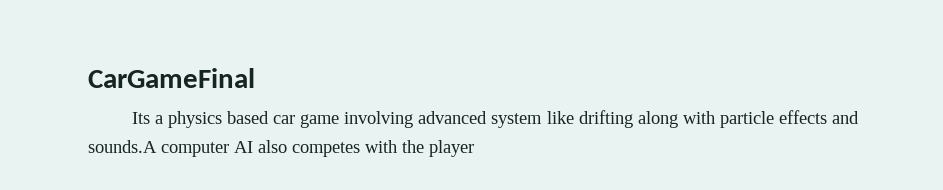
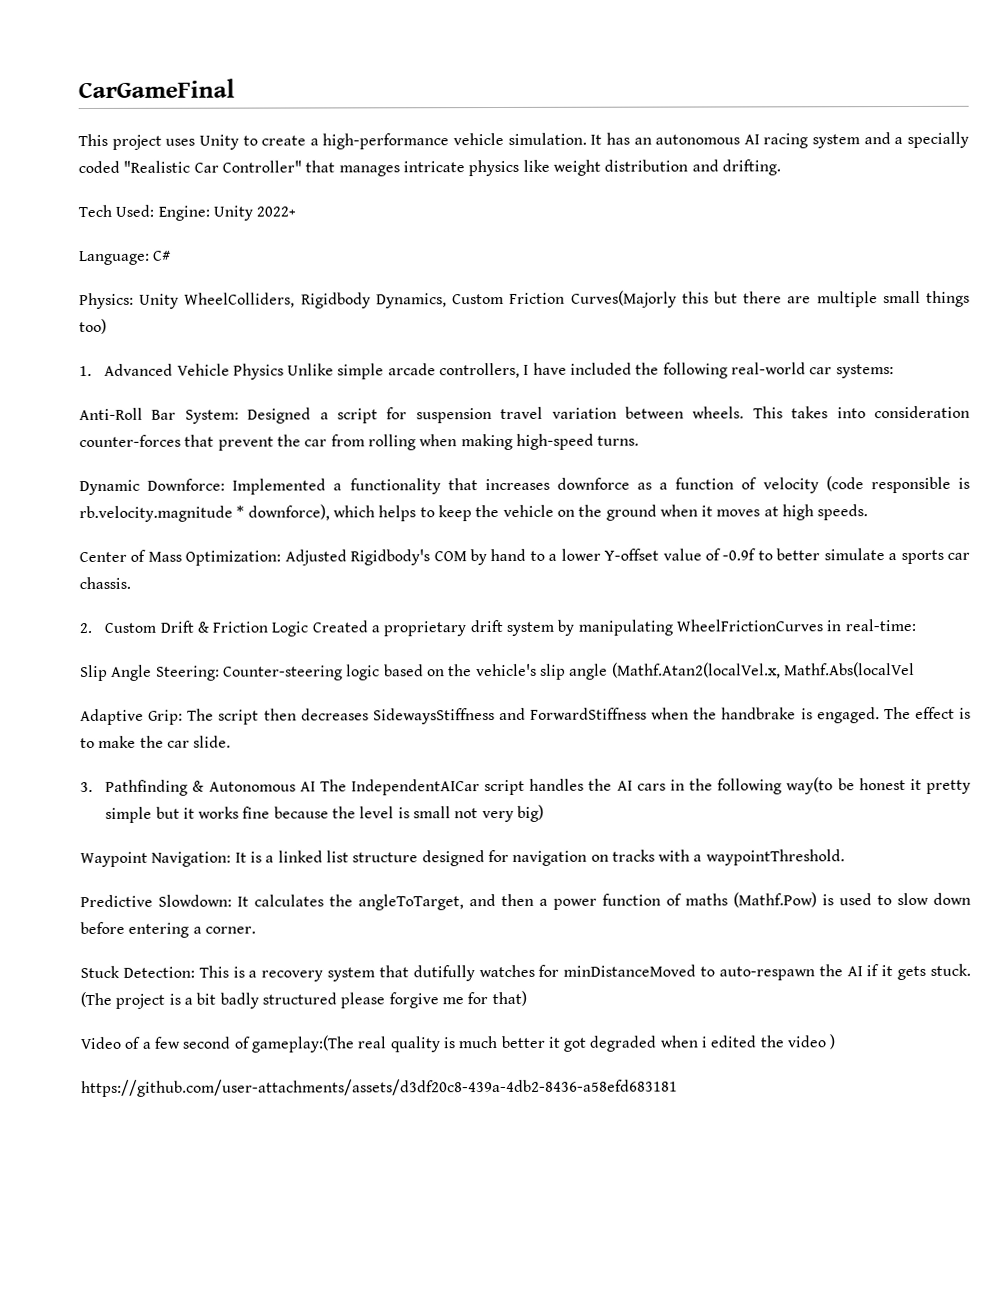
- Its a physics based car game involving advanced system like drifting along with particle effects and sounds.A computer AI also competes with the player
+ This project uses Unity to create a high-performance vehicle simulation. It has an autonomous AI racing system and a specially coded "Realistic Car Controller" that manages intricate physics like weight distribution and drifting.
+ Tech Used: Engine: Unity 2022+
+ Language: C#
+ Physics: Unity WheelColliders, Rigidbody Dynamics, Custom Friction Curves(Majorly this but there are multiple small things too)
+ 1. Advanced Vehicle Physics Unlike simple arcade controllers, I have included the following real-world car systems:
+ Anti-Roll Bar System: Designed a script for suspension travel variation between wheels. This takes into consideration counter-forces that prevent the car from rolling when making high-speed turns.
+ Dynamic Downforce: Implemented a functionality that increases downforce as a function of velocity (code responsible is rb.velocity.magnitude * downforce), which helps to keep the vehicle on the ground when it moves at high speeds.
+ Center of Mass Optimization: Adjusted Rigidbody's COM by hand to a lower Y-offset value of -0.9f to better simulate a sports car chassis.
+ 2. Custom Drift & Friction Logic Created a proprietary drift system by manipulating WheelFrictionCurves in real-time:
+ Slip Angle Steering: Counter-steering logic based on the vehicle's slip angle (Mathf.Atan2(localVel.x, Mathf.Abs(localVel
+ Adaptive Grip: The script then decreases SidewaysStiffness and ForwardStiffness when the handbrake is engaged. The effect is to make the car slide.
+ 3. Pathfinding & Autonomous AI The IndependentAICar script handles the AI cars in the following way(to be honest it pretty simple but it works fine because the level is small not very big)
+ Waypoint Navigation: It is a linked list structure designed for navigation on tracks with a waypointThreshold.
+ Predictive Slowdown: It calculates the angleToTarget, and then a power function of maths (Mathf.Pow) is used to slow down before entering a corner.
+ Stuck Detection: This is a recovery system that dutifully watches for minDistanceMoved to auto-respawn the AI if it gets stuck. (The project is a bit badly structured please forgive me for that)
+ Video of a few second of gameplay:(The real quality is much better it got degraded when i edited the video )
+ https://github.com/user-attachments/assets/d3df20c8-439a-4db2-8436-a58efd683181

